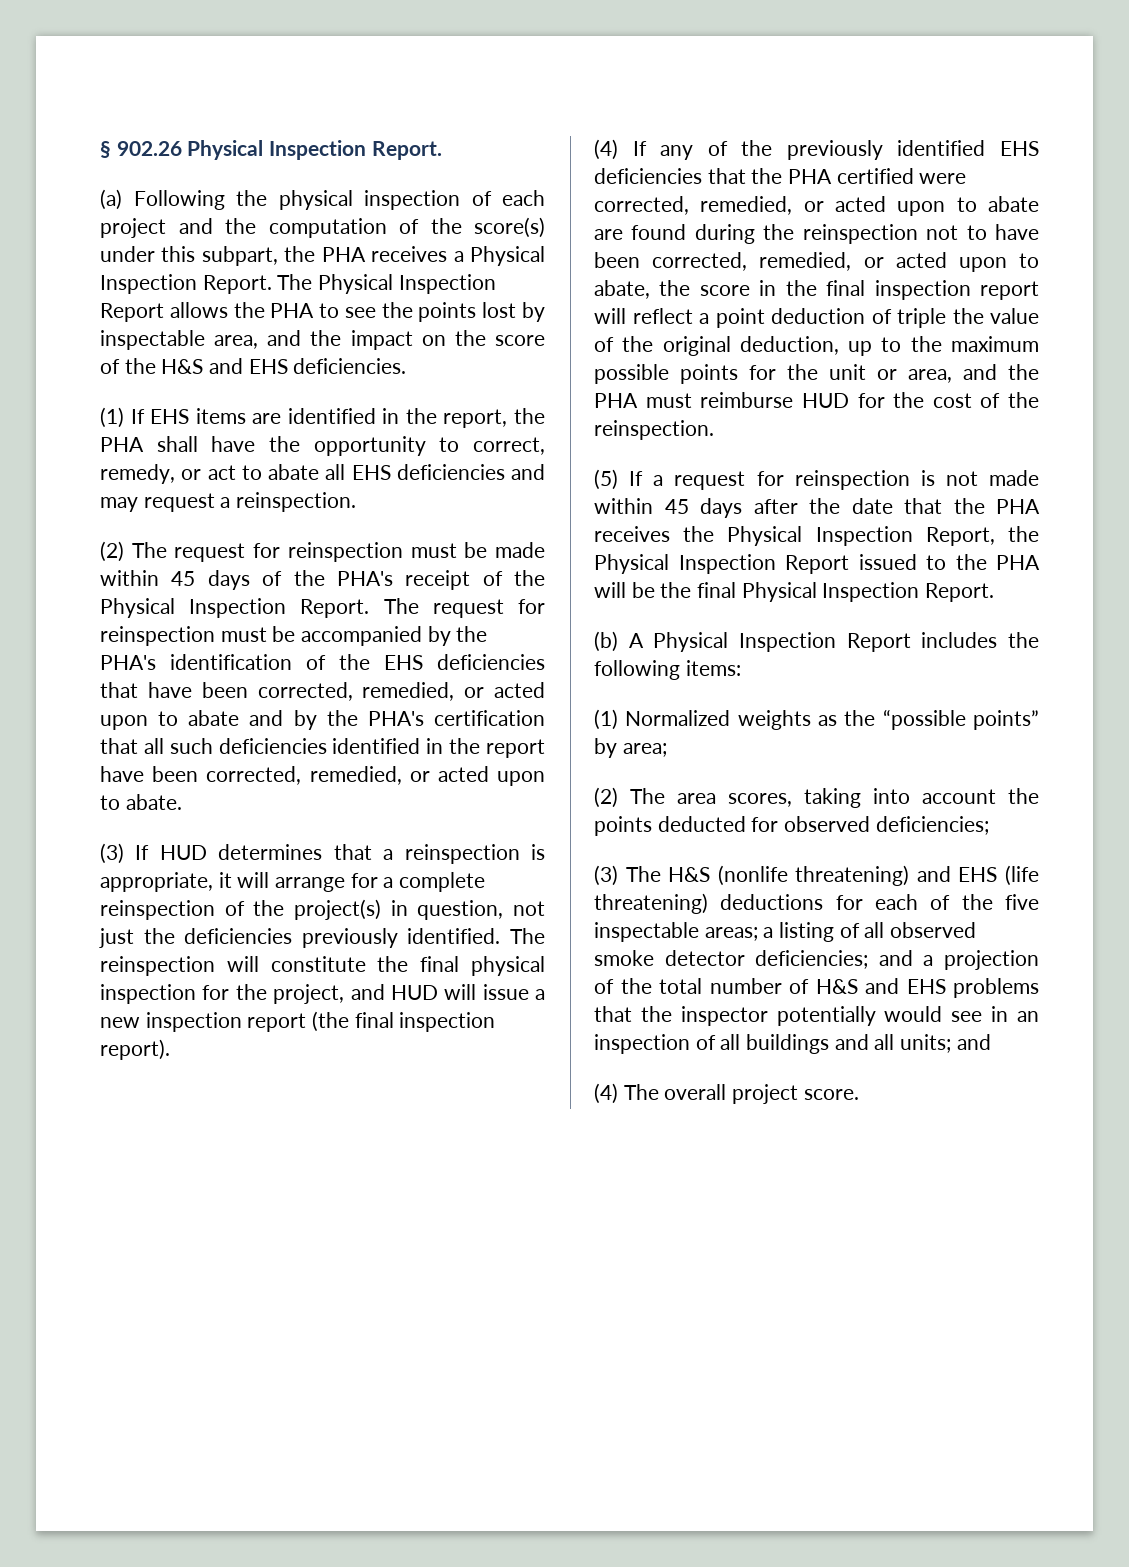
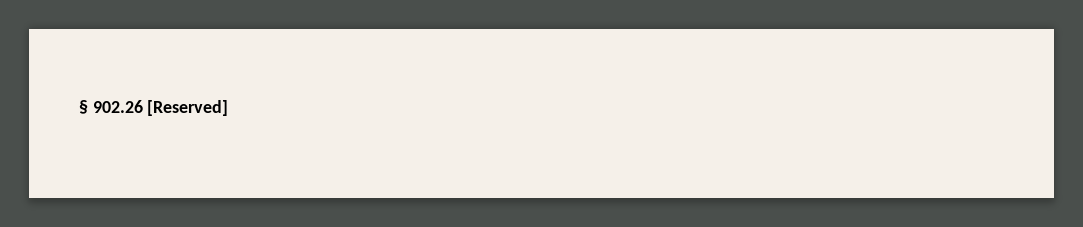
- § 902.26 Physical Inspection Report.
- (a) Following the physical inspection of each project and the computation of the score(s) under this subpart, the PHA receives a Physical Inspection Report. The Physical Inspection Report allows the PHA to see the points lost by inspectable area, and the impact on the score of the H&S and EHS deficiencies.
- (1) If EHS items are identified in the report, the PHA shall have the opportunity to correct, remedy, or act to abate all EHS deficiencies and may request a reinspection.
- (2) The request for reinspection must be made within 45 days of the PHA's receipt of the Physical Inspection Report. The request for reinspection must be accompanied by the PHA's identification of the EHS deficiencies that have been corrected, remedied, or acted upon to abate and by the PHA's certification that all such deficiencies identified in the report have been corrected, remedied, or acted upon to abate.
- (3) If HUD determines that a reinspection is appropriate, it will arrange for a complete reinspection of the project(s) in question, not just the deficiencies previously identified. The reinspection will constitute the final physical inspection for the project, and HUD will issue a new inspection report (the final inspection report).
- (4) If any of the previously identified EHS deficiencies that the PHA certified were corrected, remedied, or acted upon to abate are found during the reinspection not to have been corrected, remedied, or acted upon to abate, the score in the final inspection report will reflect a point deduction of triple the value of the original deduction, up to the maximum possible points for the unit or area, and the PHA must reimburse HUD for the cost of the reinspection.
- (5) If a request for reinspection is not made within 45 days after the date that the PHA receives the Physical Inspection Report, the Physical Inspection Report issued to the PHA will be the final Physical Inspection Report.
- (b) A Physical Inspection Report includes the following items:
- (1) Normalized weights as the “possible points” by area;
- (2) The area scores, taking into account the points deducted for observed deficiencies;
- (3) The H&S (nonlife threatening) and EHS (life threatening) deductions for each of the five inspectable areas; a listing of all observed smoke detector deficiencies; and a projection of the total number of H&S and EHS problems that the inspector potentially would see in an inspection of all buildings and all units; and
- (4) The overall project score.
+ § 902.26 [Reserved]

